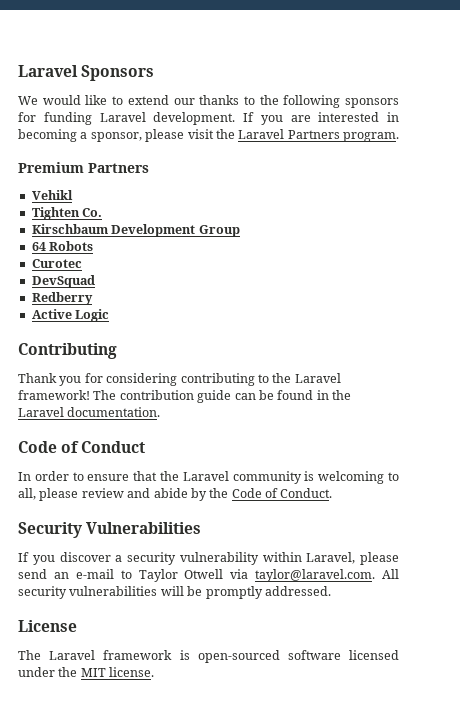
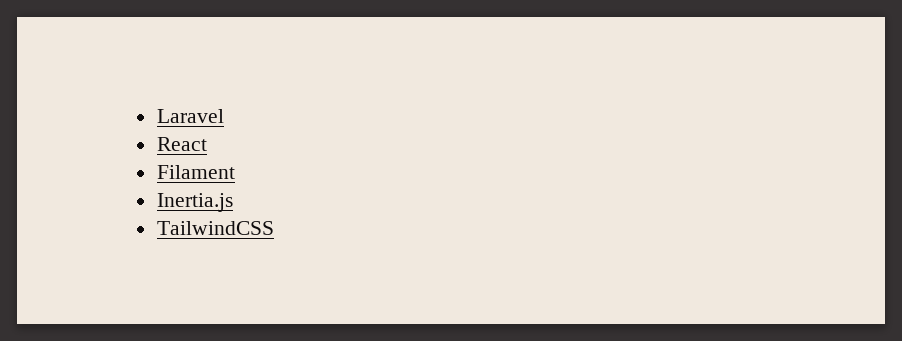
- Laravel Sponsors
- We would like to extend our thanks to the following sponsors for funding Laravel development. If you are interested in becoming a sponsor, please visit the Laravel Partners program.
- Premium Partners
- Vehikl
- Tighten Co.
- Kirschbaum Development Group
- 64 Robots
- Curotec
- DevSquad
- Redberry
- Active Logic
- Contributing
- Thank you for considering contributing to the Laravel framework! The contribution guide can be found in the Laravel documentation.
- Code of Conduct
- In order to ensure that the Laravel community is welcoming to all, please review and abide by the Code of Conduct.
- Security Vulnerabilities
- If you discover a security vulnerability within Laravel, please send an e-mail to Taylor Otwell via taylor@laravel.com. All security vulnerabilities will be promptly addressed.
- License
- The Laravel framework is open-sourced software licensed under the MIT license.
+ Laravel
+ React
+ Filament
+ Inertia.js
+ TailwindCSS

